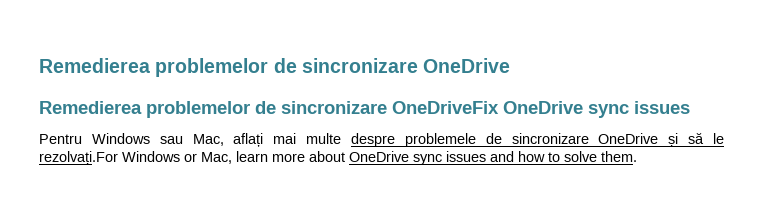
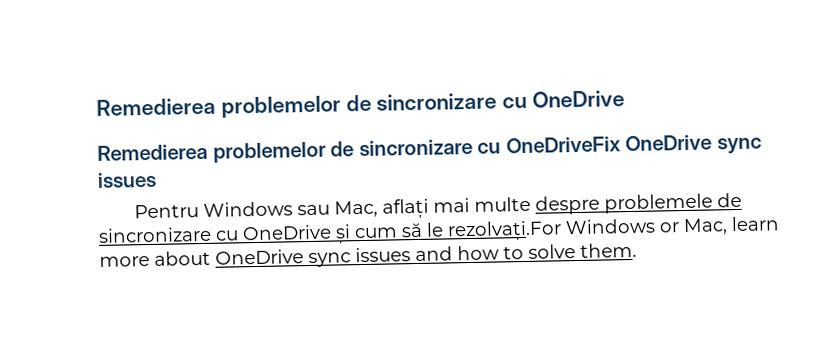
- Remedierea problemelor de sincronizare OneDrive
+ Remedierea problemelor de sincronizare cu OneDrive
- Remedierea problemelor de sincronizare OneDriveFix OneDrive sync issues
+ Remedierea problemelor de sincronizare cu OneDriveFix OneDrive sync issues
- Pentru Windows sau Mac, aflați mai multe despre problemele de sincronizare OneDrive și să le rezolvați.For Windows or Mac, learn more about OneDrive sync issues and how to solve them.
+ Pentru Windows sau Mac, aflați mai multe despre problemele de sincronizare cu OneDrive și cum să le rezolvați.For Windows or Mac, learn more about OneDrive sync issues and how to solve them.

